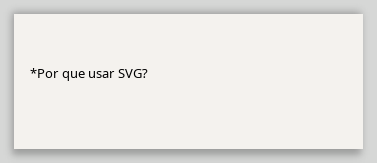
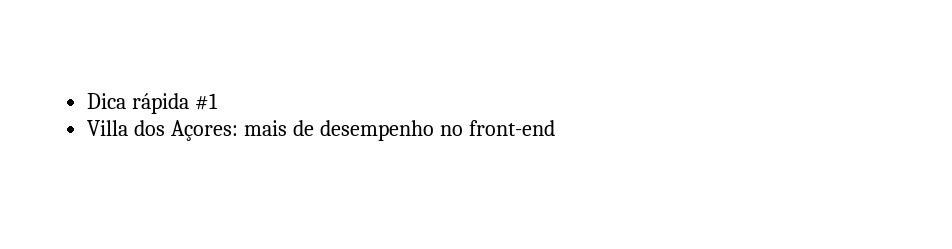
- *Por que usar SVG?
+ Dica rápida #1
+ Villa dos Açores: mais de desempenho no front-end

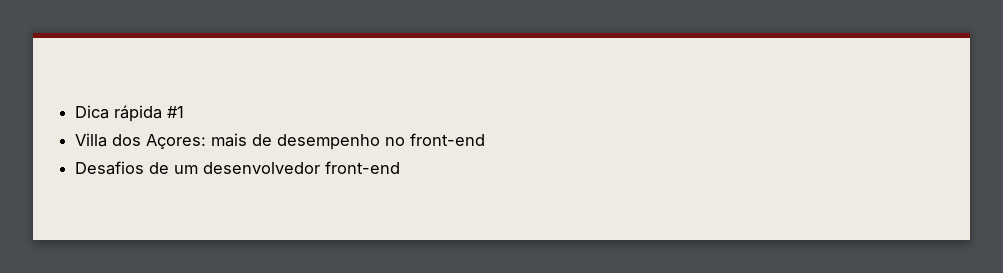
+ Desafios de um desenvolvedor front-end

